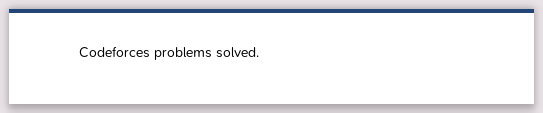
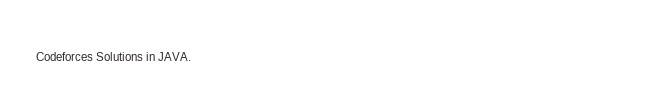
- Codeforces problems solved.
+ Codeforces Solutions in JAVA.

